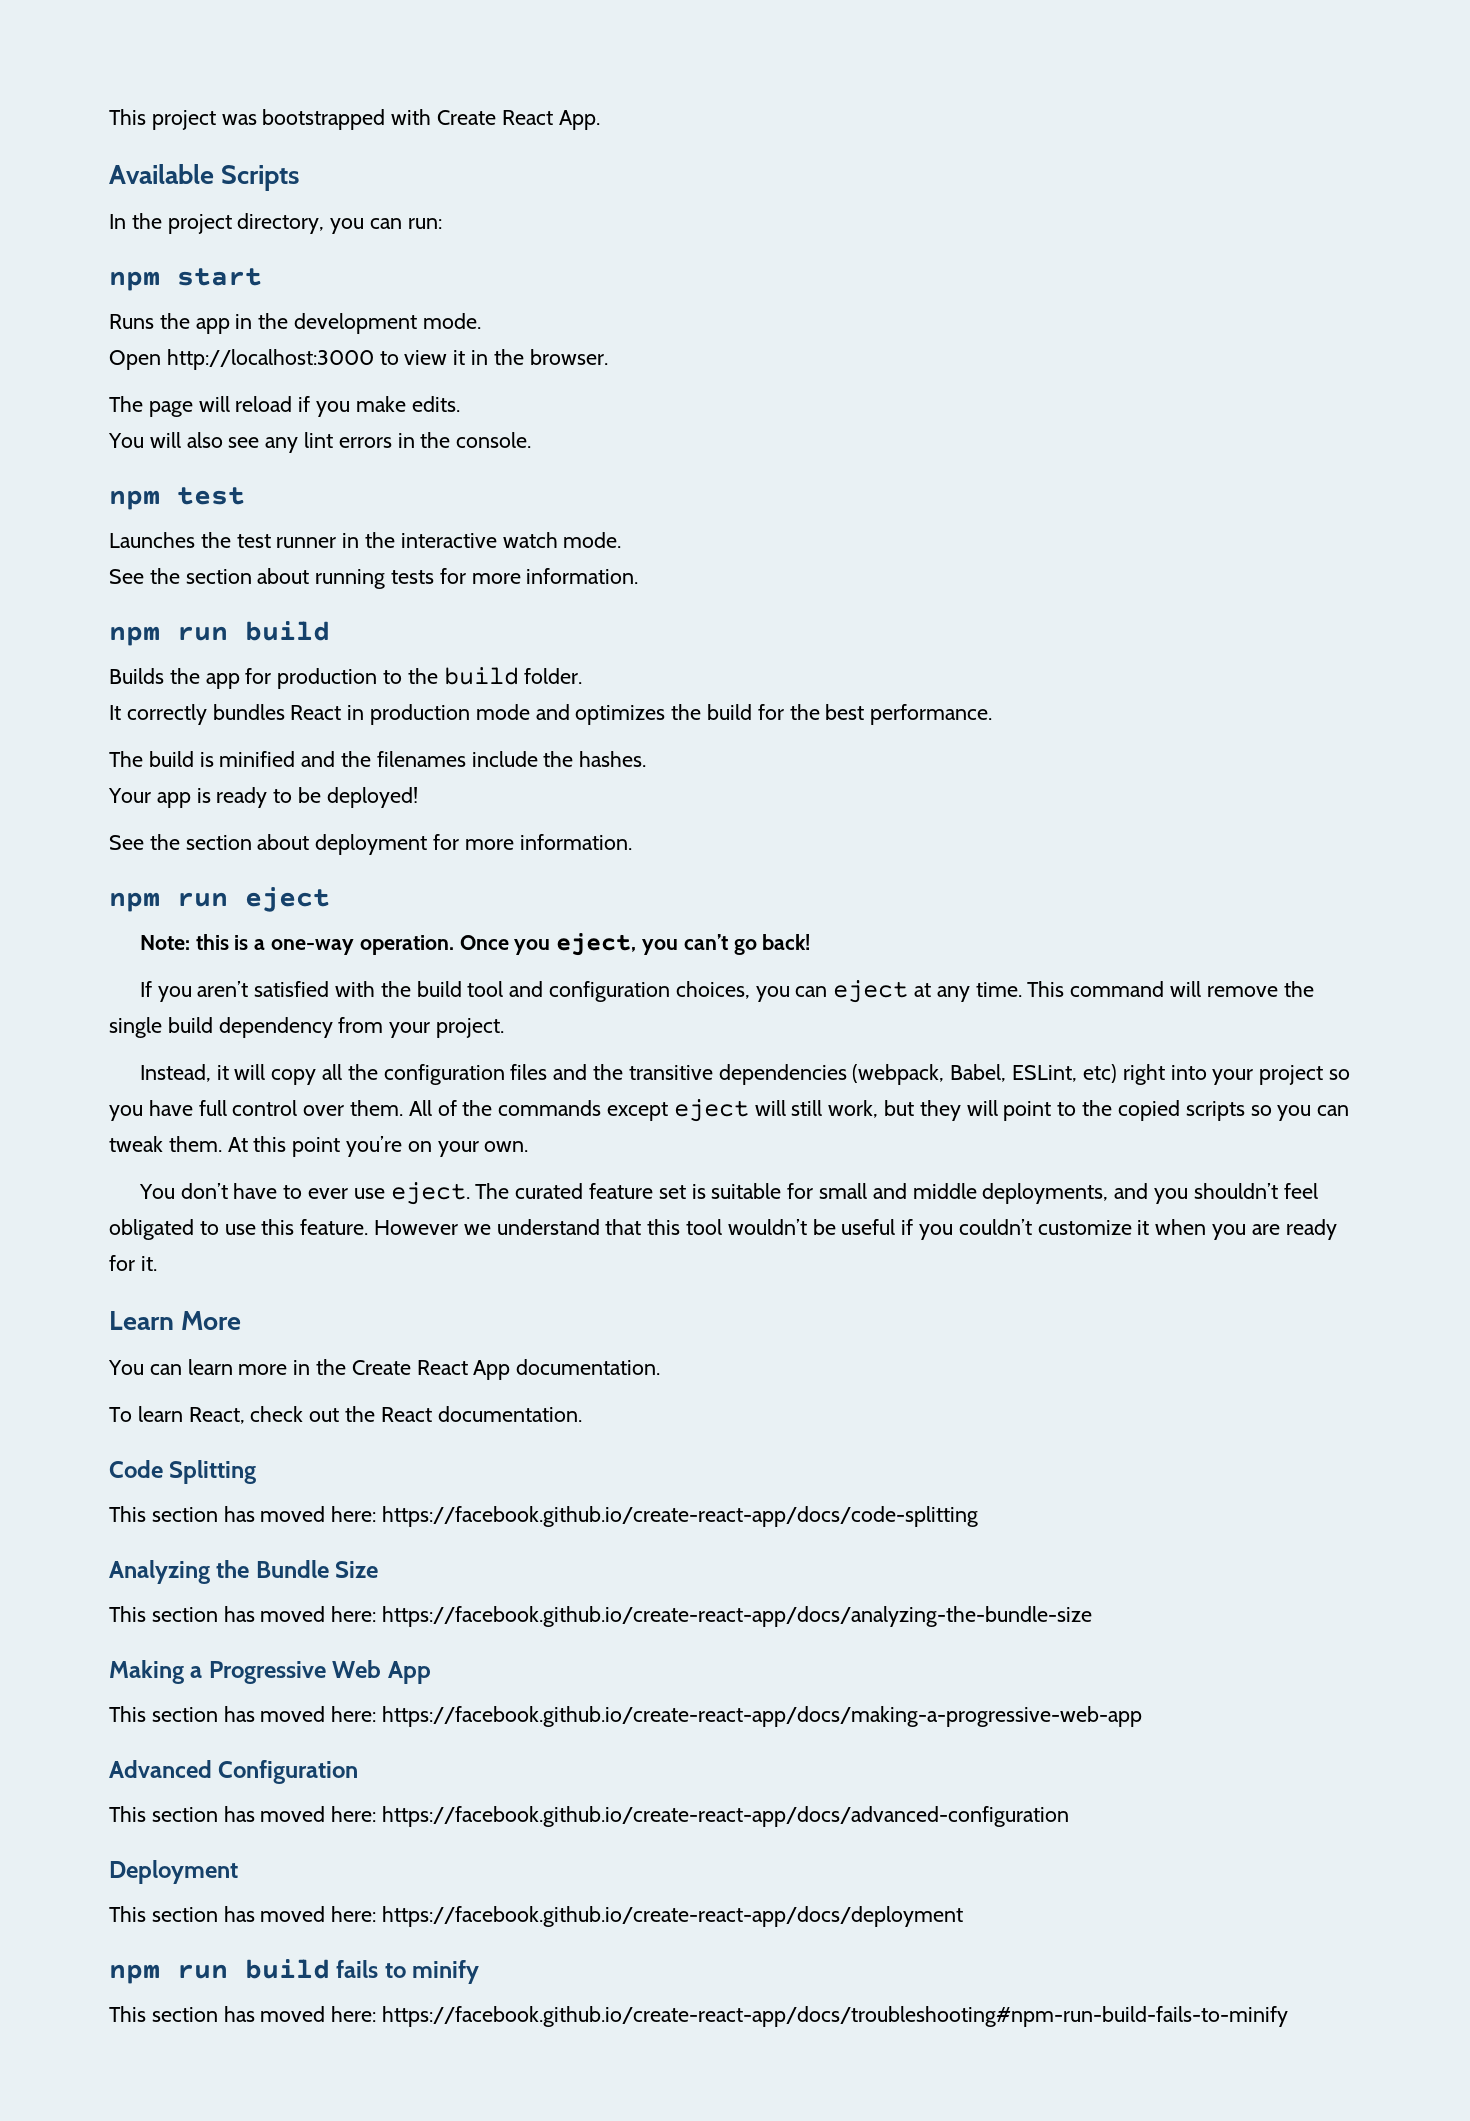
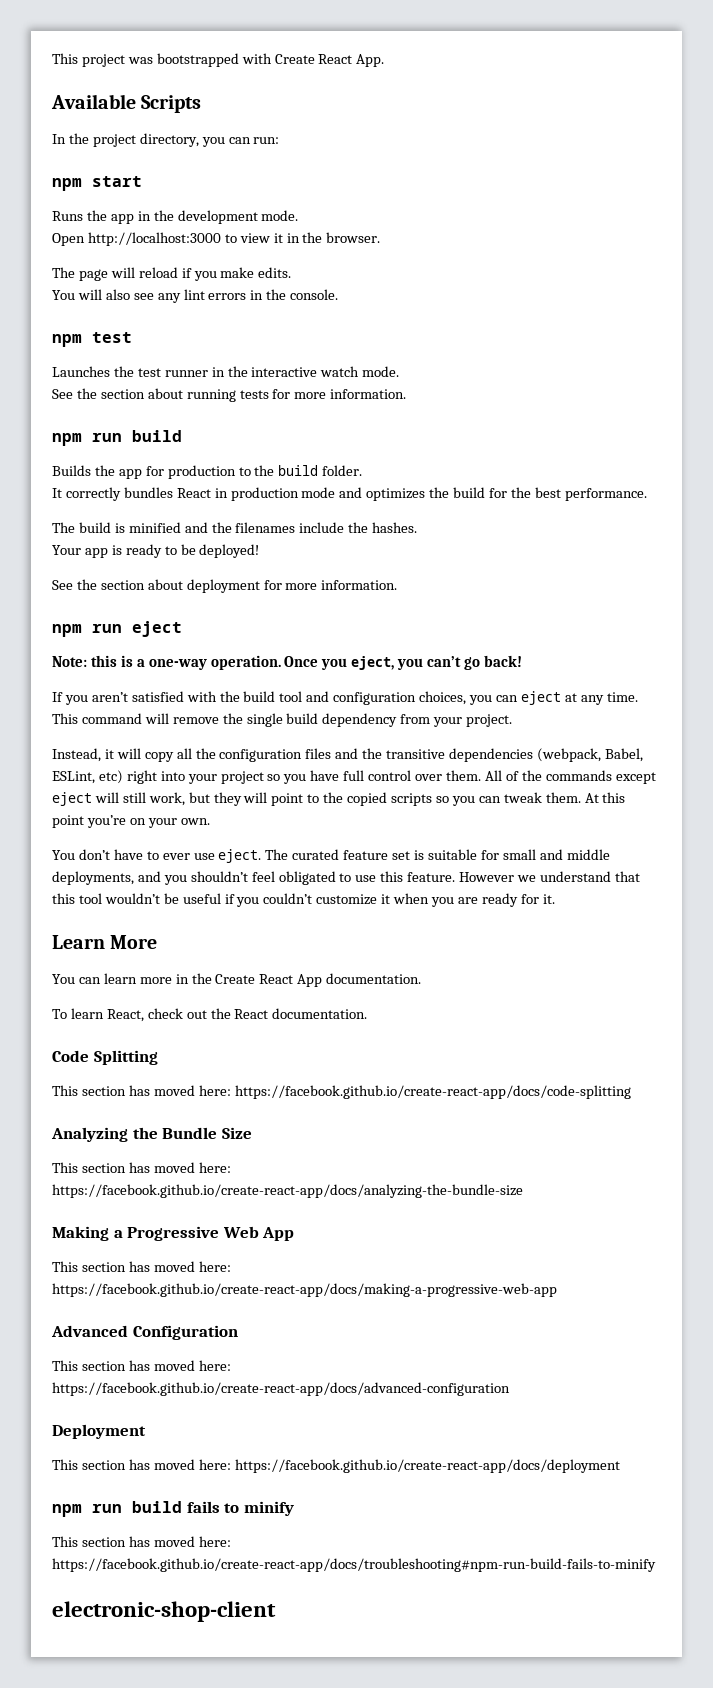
+ electronic-shop-client

